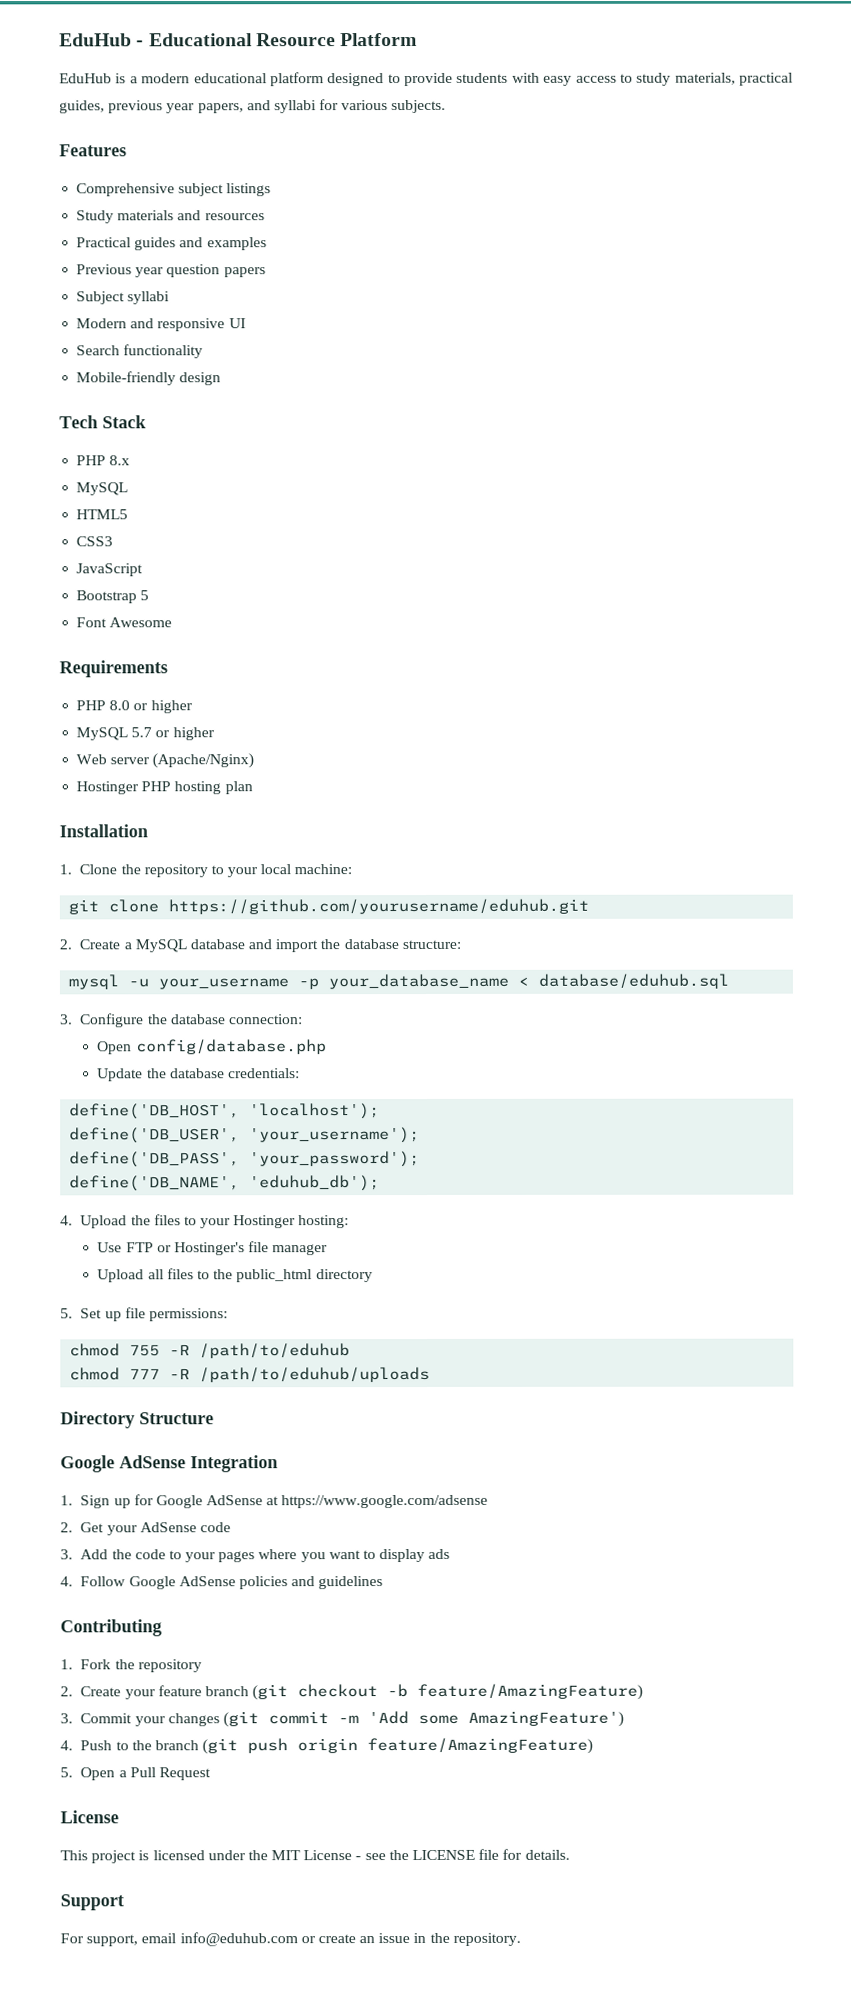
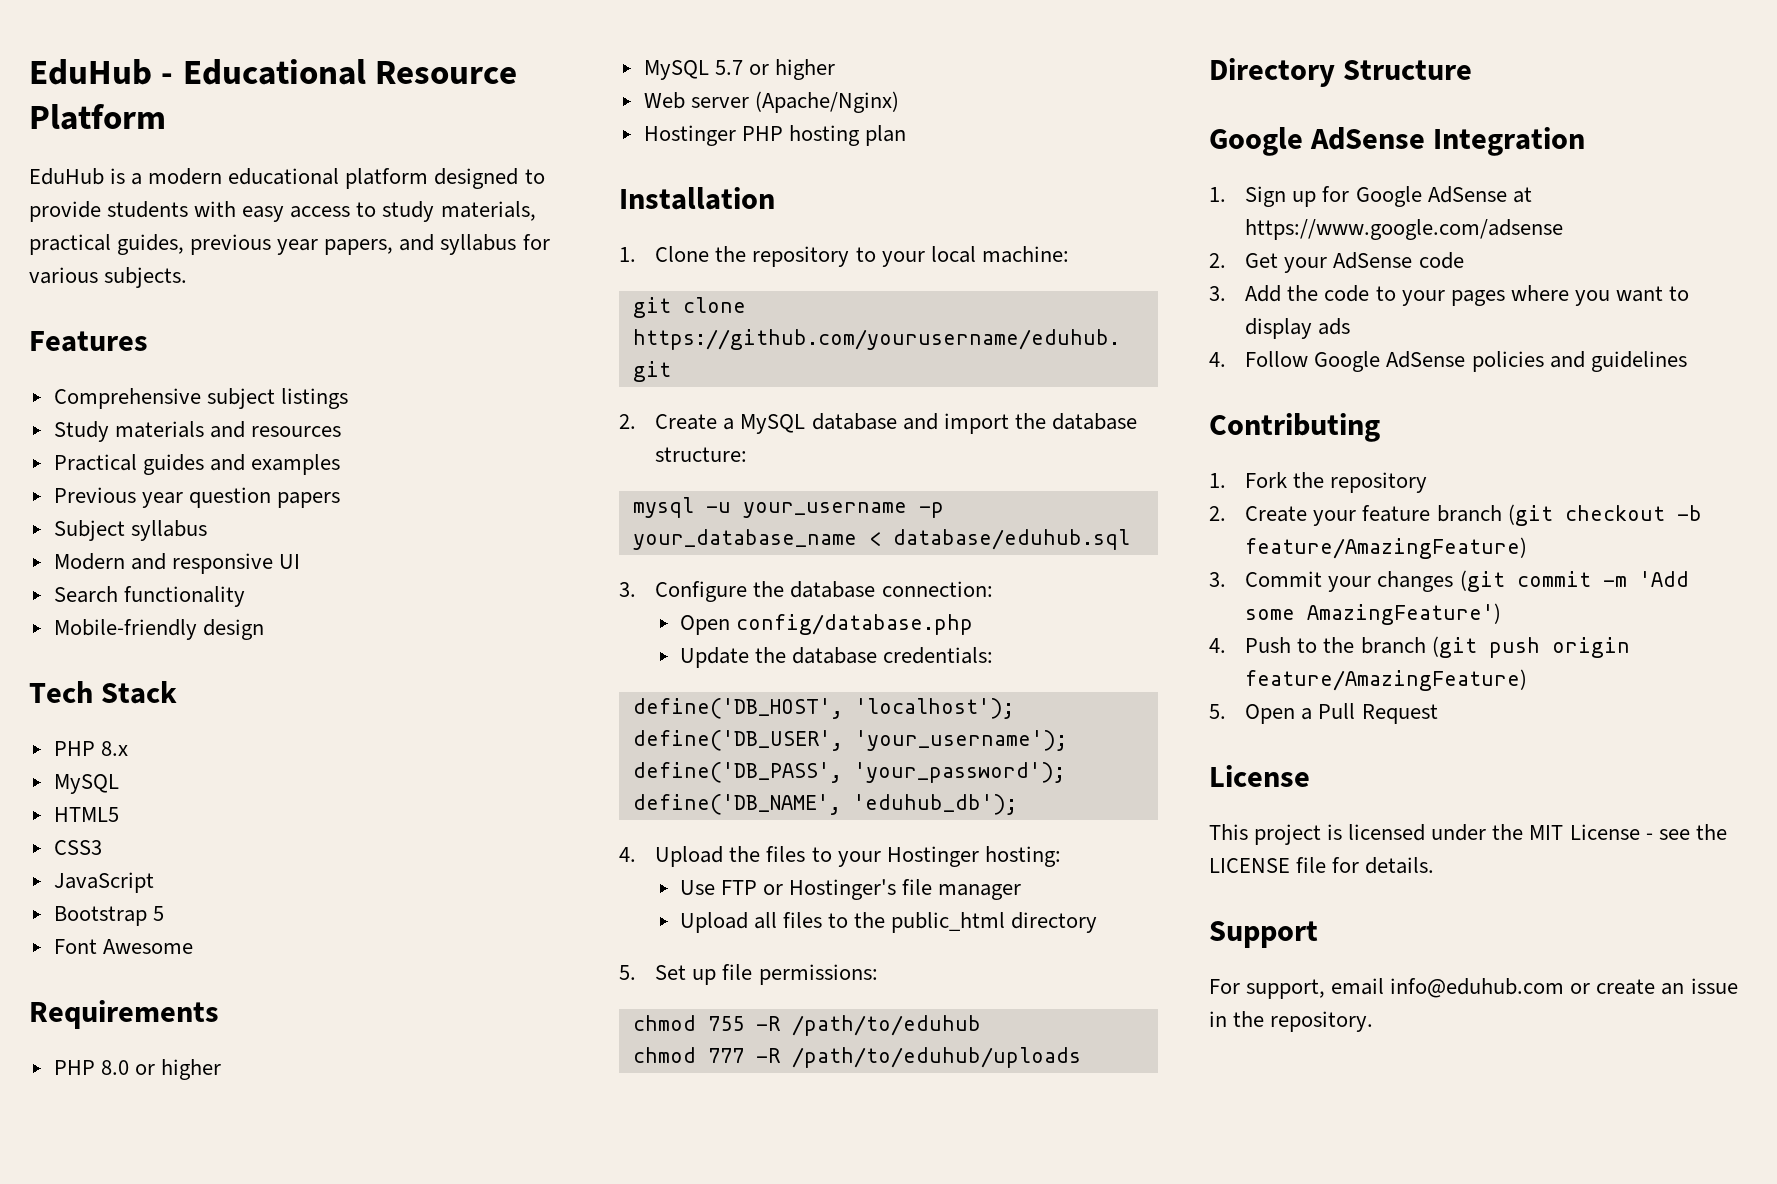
- EduHub is a modern educational platform designed to provide students with easy access to study materials, practical guides, previous year papers, and syllabi for various subjects.
+ EduHub is a modern educational platform designed to provide students with easy access to study materials, practical guides, previous year papers, and syllabus for various subjects.
- Subject syllabi
+ Subject syllabus

